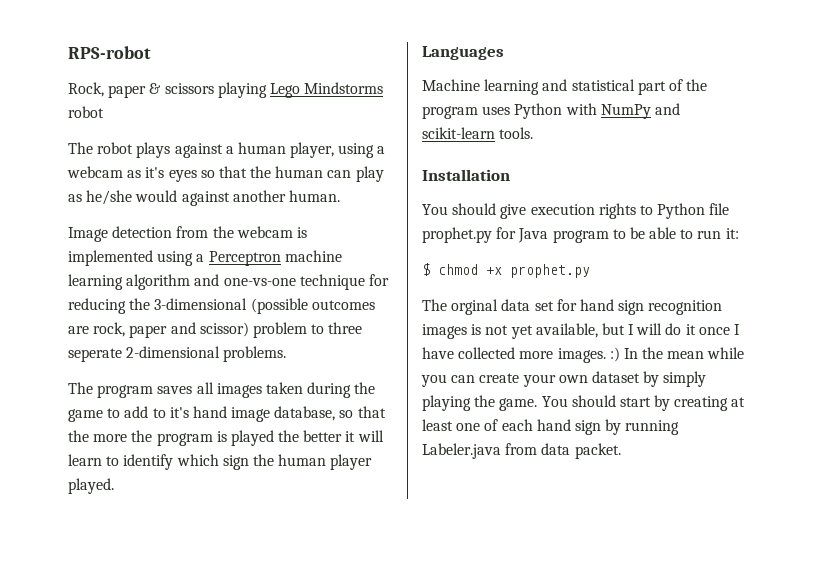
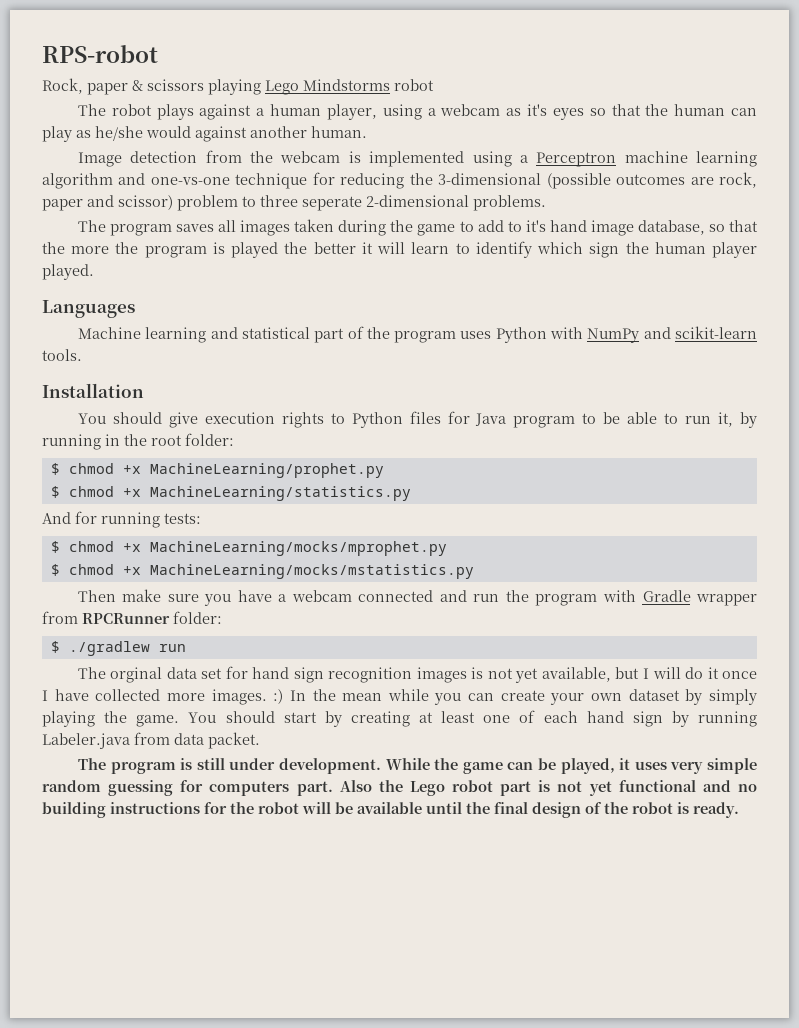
- You should give execution rights to Python file prophet.py for Java program to be able to run it:
- $ chmod +x prophet.py
+ You should give execution rights to Python files for Java program to be able to run it, by running in the root folder:
+ $ chmod +x MachineLearning/prophet.py
+ $ chmod +x MachineLearning/statistics.py
+ And for running tests:
+ $ chmod +x MachineLearning/mocks/mprophet.py
+ $ chmod +x MachineLearning/mocks/mstatistics.py
+ Then make sure you have a webcam connected and run the program with Gradle wrapper from RPCRunner folder:
+ $ ./gradlew run
+ The program is still under development. While the game can be played, it uses very simple random guessing for computers part. Also the Lego robot part is not yet functional and no building instructions for the robot will be available until the final design of the robot is ready.

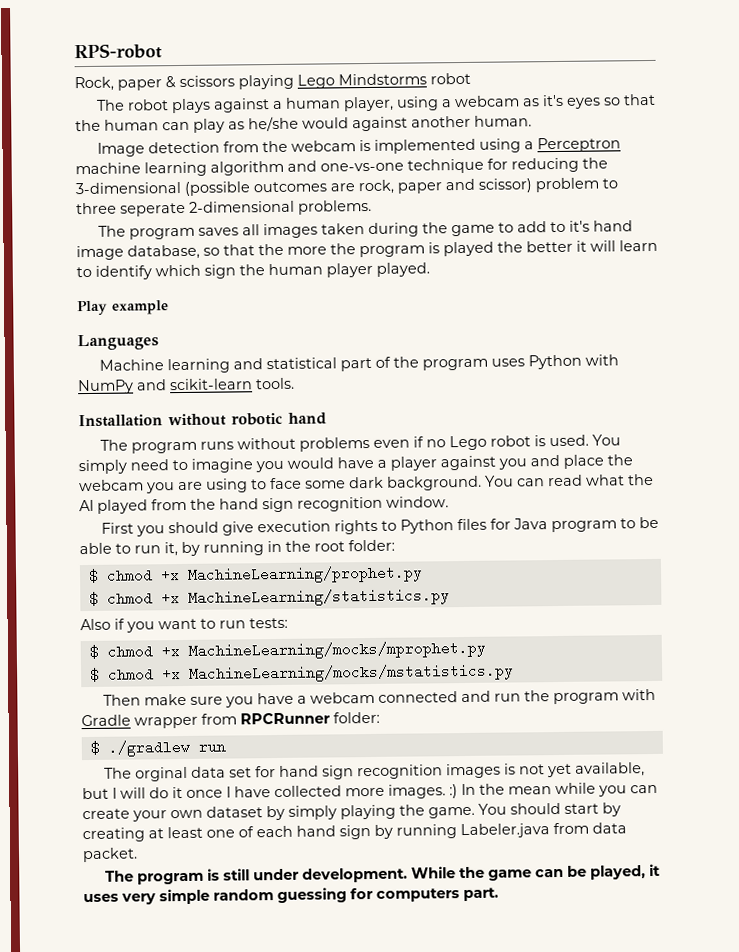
+ Play example
- Installation
- You should give execution rights to Python files for Java program to be able to run it, by running in the root folder:
+ Installation without robotic hand
+ The program runs without problems even if no Lego robot is used. You simply need to imagine you would have a player against you and place the webcam you are using to face some dark background. You can read what the AI played from the hand sign recognition window.
+ First you should give execution rights to Python files for Java program to be able to run it, by running in the root folder:
- And for running tests:
+ Also if you want to run tests:
- Also the Lego robot part is not yet functional and no building instructions for the robot will be available until the final design of the robot is ready.

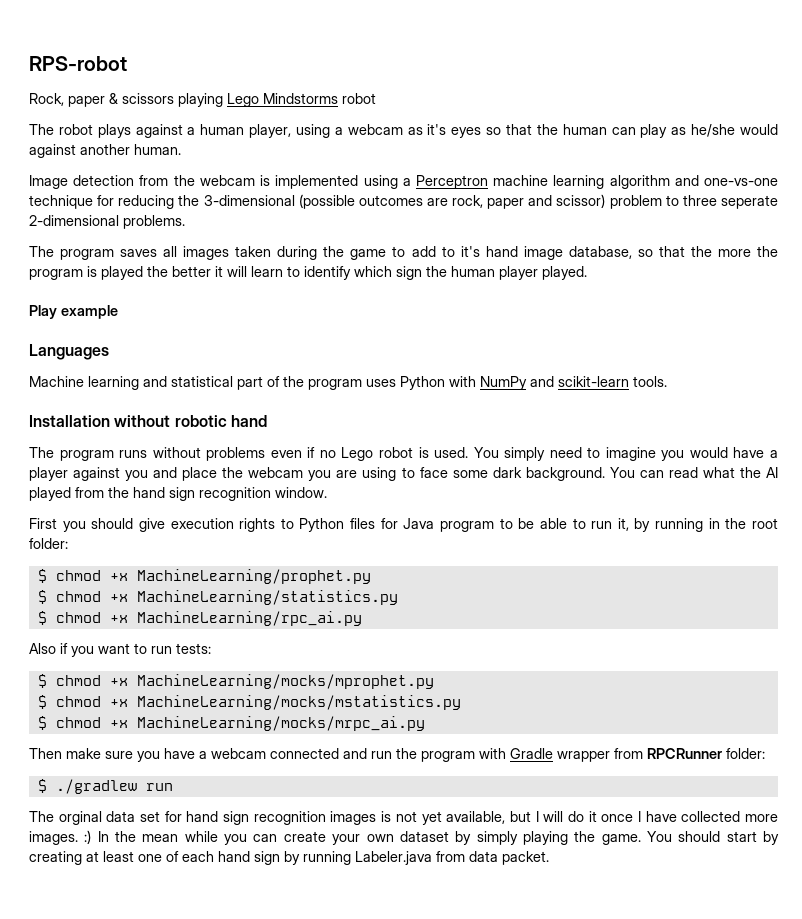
+ $ chmod +x MachineLearning/rpc_ai.py
+ $ chmod +x MachineLearning/mocks/mrpc_ai.py
- The program is still under development. While the game can be played, it uses very simple random guessing for computers part.

